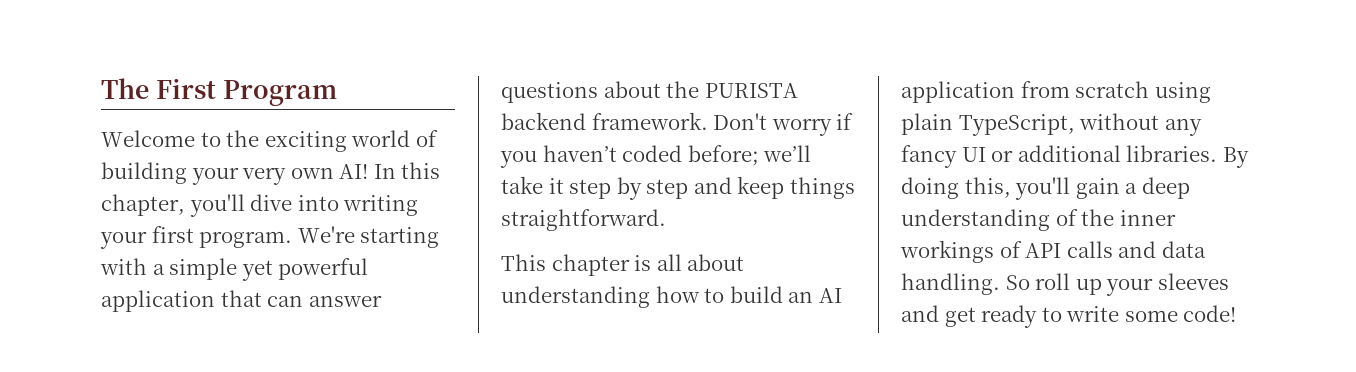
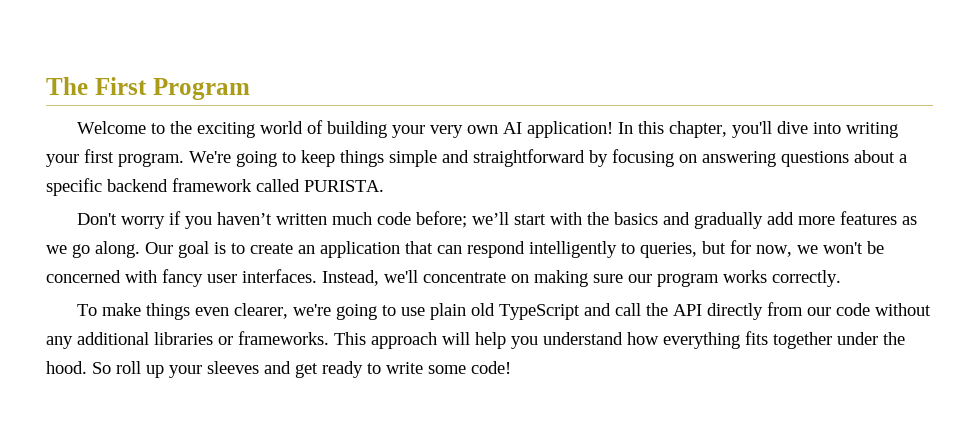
- Welcome to the exciting world of building your very own AI!
+ Welcome to the exciting world of building your very own AI application!
- We're starting with a simple yet powerful application that can answer questions about the PURISTA backend framework. Don't worry if you haven’t coded before; we’ll take it step by step and keep things straightforward.
- This chapter is all about understanding how to build an AI application from scratch using plain TypeScript, without any fancy UI or additional libraries. By doing this, you'll gain a deep understanding of the inner workings of API calls and data handling.
+ We're going to keep things simple and straightforward by focusing on answering questions about a specific backend framework called PURISTA.
+ Don't worry if you haven’t written much code before; we’ll start with the basics and gradually add more features as we go along. Our goal is to create an application that can respond intelligently to queries, but for now, we won't be concerned with fancy user interfaces. Instead, we'll concentrate on making sure our program works correctly.
+ To make things even clearer, we're going to use plain old TypeScript and call the API directly from our code without any additional libraries or frameworks. This approach will help you understand how everything fits together under the hood.

